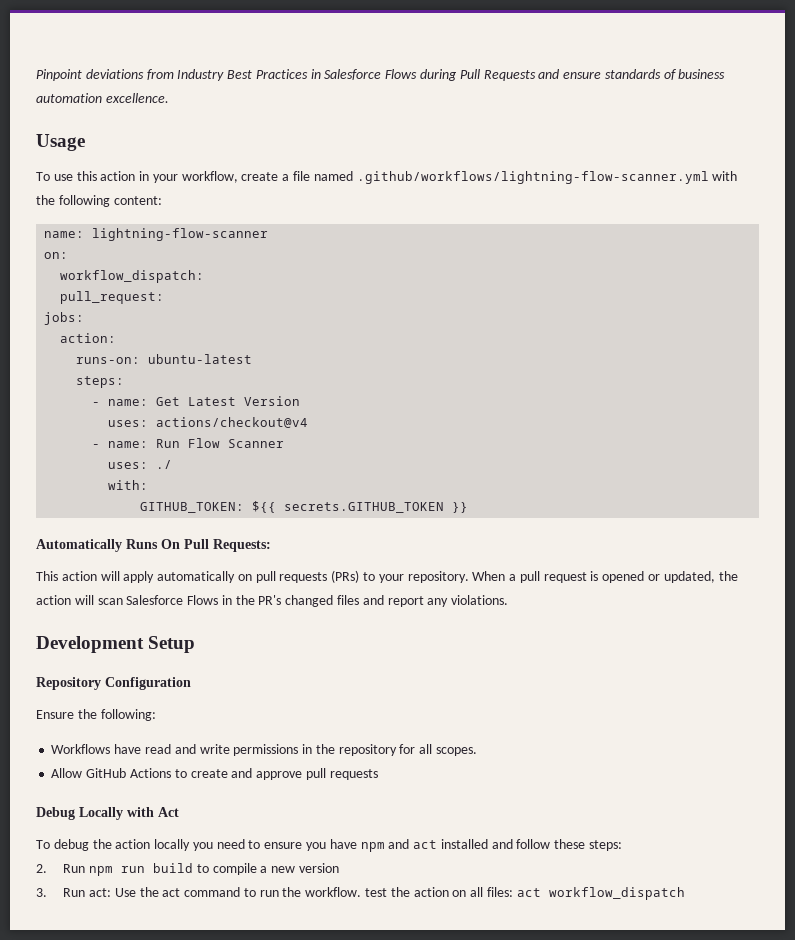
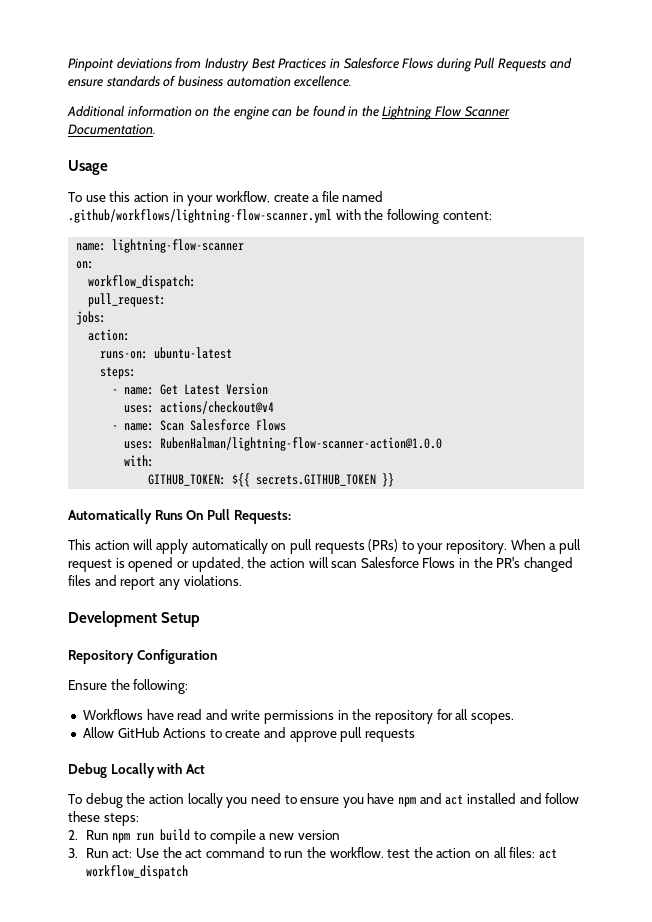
+ Additional information on the engine can be found in the Lightning Flow Scanner Documentation.
- - name: Run Flow Scanner
- uses: ./
+ - name: Scan Salesforce Flows
+ uses: RubenHalman/lightning-flow-scanner-action@1.0.0

